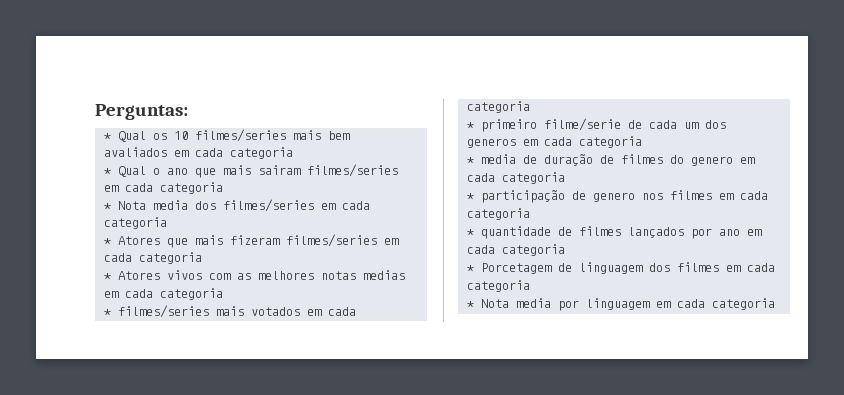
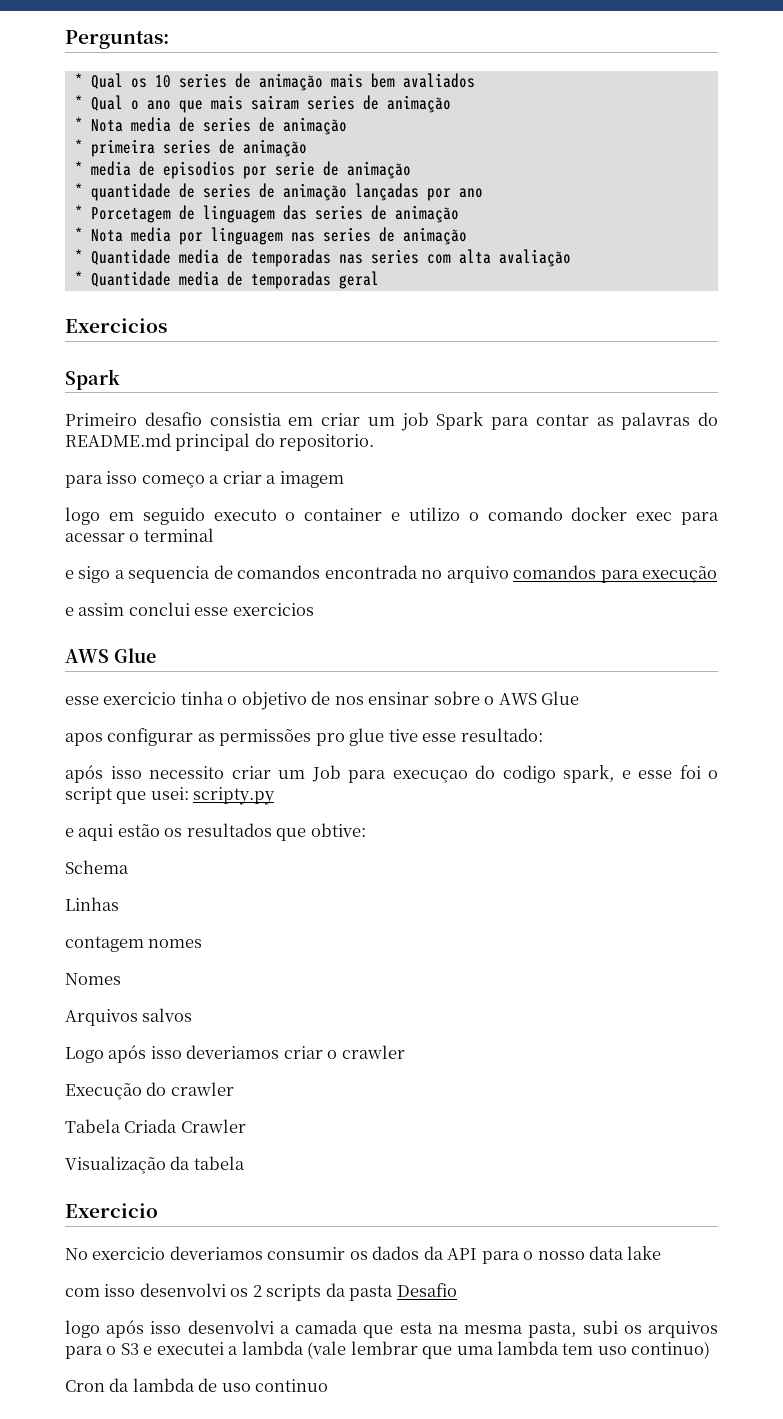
- * Qual os 10 filmes/series mais bem avaliados em cada categoria
+ * Qual os 10 series de animação mais bem avaliados
- * Qual o ano que mais sairam filmes/series em cada categoria
- * Nota media dos filmes/series em cada categoria
- * Atores que mais fizeram filmes/series em cada categoria
- * Atores vivos com as melhores notas medias em cada categoria
- * filmes/series mais votados em cada categoria
- * primeiro filme/serie de cada um dos generos em cada categoria
- * media de duração de filmes do genero em cada categoria
- * participação de genero nos filmes em cada categoria
+ * Qual o ano que mais sairam series de animação
+ * Nota media de series de animação
+ * primeira series de animação
+ * media de episodios por serie de animação
- * quantidade de filmes lançados por ano em cada categoria
+ * quantidade de series de animação lançadas por ano
- * Porcetagem de linguagem dos filmes em cada categoria
+ * Porcetagem de linguagem das series de animação
- * Nota media por linguagem em cada categoria
+ * Nota media por linguagem nas series de animação
+ * Quantidade media de temporadas nas series com alta avaliação
+ * Quantidade media de temporadas geral
+ Exercicios
+ Spark
+ Primeiro desafio consistia em criar um job Spark para contar as palavras do README.md principal do repositorio.
+ para isso começo a criar a imagem
+ logo em seguido executo o container e utilizo o comando docker exec para acessar o terminal
+ e sigo a sequencia de comandos encontrada no arquivo comandos para execução
+ e assim conclui esse exercicios
+ AWS Glue
+ esse exercicio tinha o objetivo de nos ensinar sobre o AWS Glue
+ apos configurar as permissões pro glue tive esse resultado:
+ após isso necessito criar um Job para execuçao do codigo spark, e esse foi o script que usei: scripty.py
+ e aqui estão os resultados que obtive:
+ Schema
+ Linhas
+ contagem nomes
+ Nomes
+ Arquivos salvos
+ Logo após isso deveriamos criar o crawler
+ Execução do crawler
+ Tabela Criada Crawler
+ Visualização da tabela
+ Exercicio
+ No exercicio deveriamos consumir os dados da API para o nosso data lake
+ com isso desenvolvi os 2 scripts da pasta Desafio
+ logo após isso desenvolvi a camada que esta na mesma pasta, subi os arquivos para o S3 e executei a lambda (vale lembrar que uma lambda tem uso continuo)
+ Cron da lambda de uso continuo

